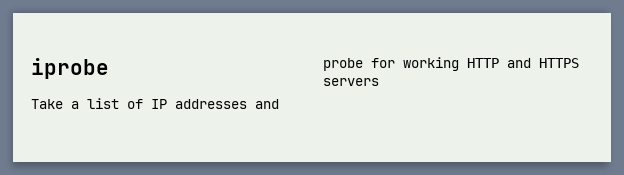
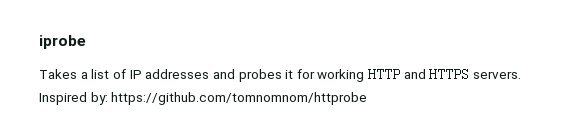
- Take a list of IP addresses and probe for working HTTP and HTTPS servers
+ Takes a list of IP addresses and probes it for working HTTP and HTTPS servers.
+ Inspired by: https://github.com/tomnomnom/httprobe

